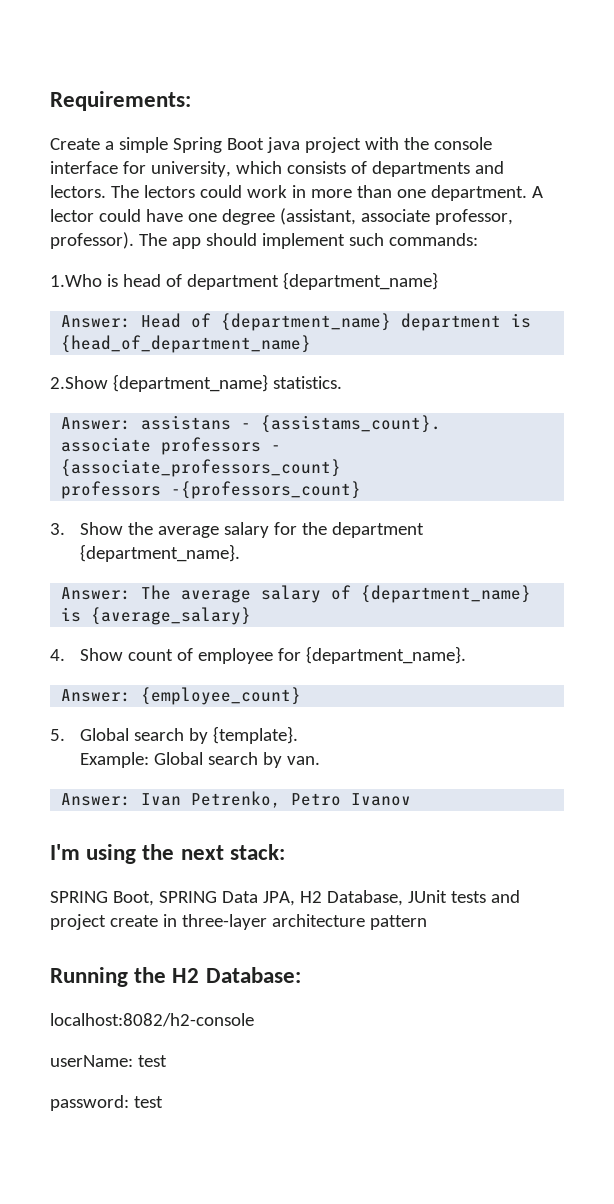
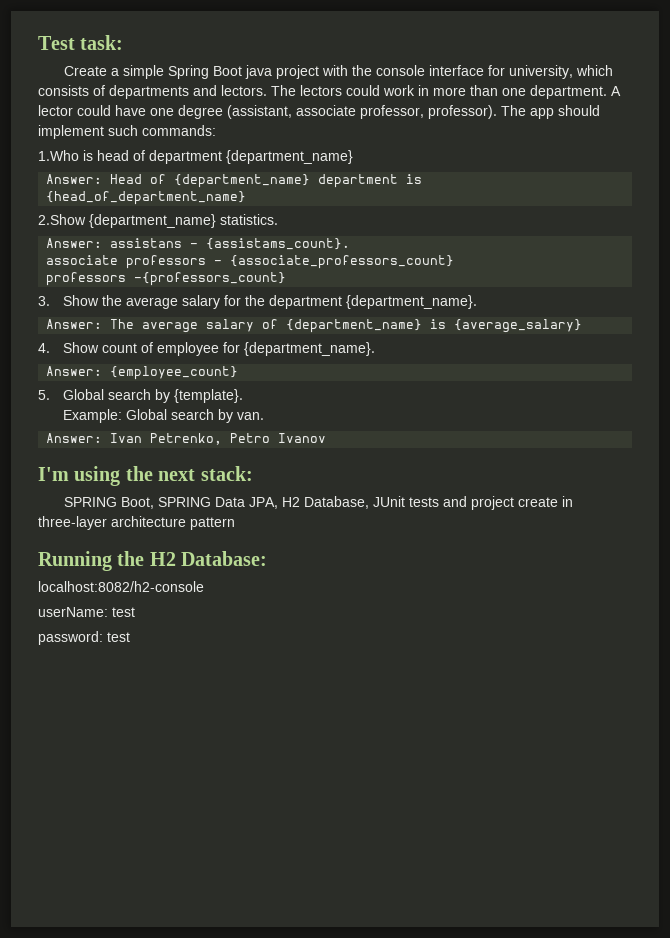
- Requirements:
+ Test task:

